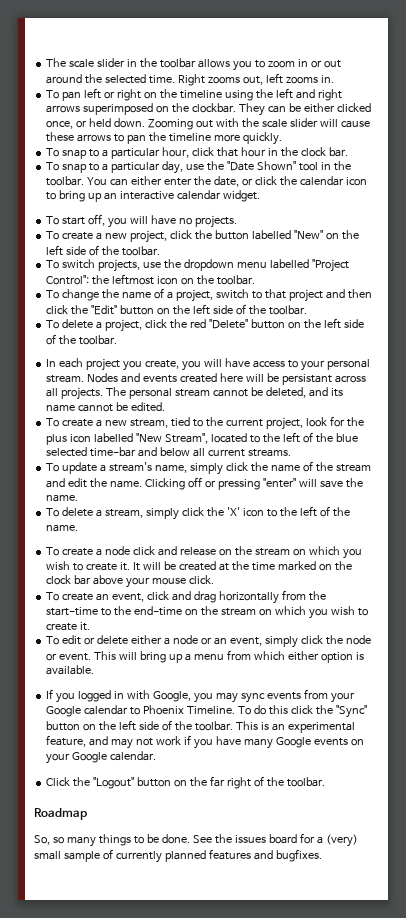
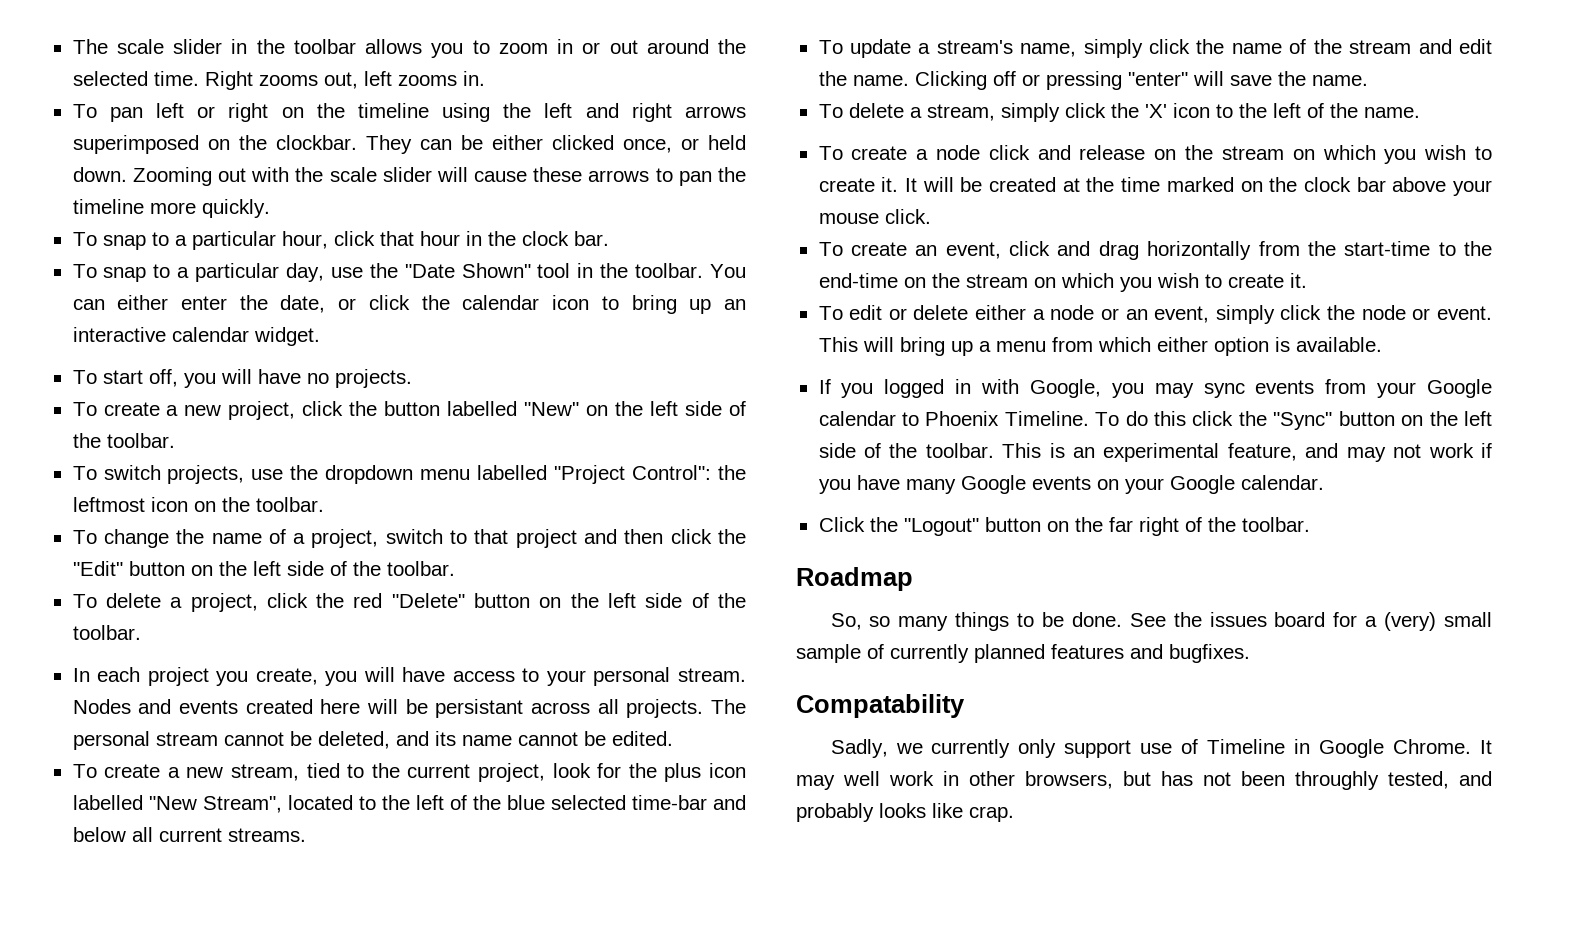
+ Compatability
+ Sadly, we currently only support use of Timeline in Google Chrome. It may well work in other browsers, but has not been throughly tested, and probably looks like crap.

